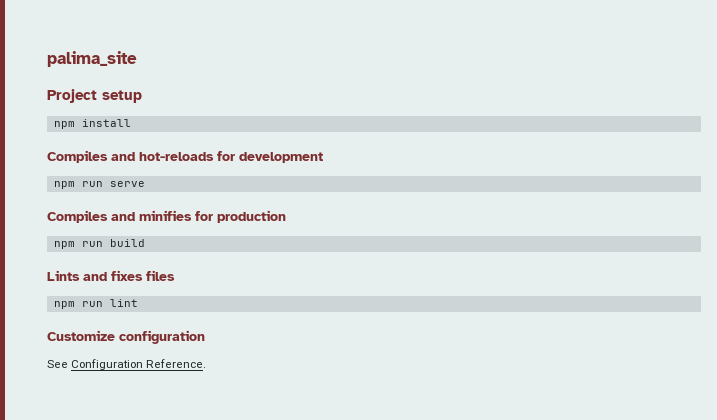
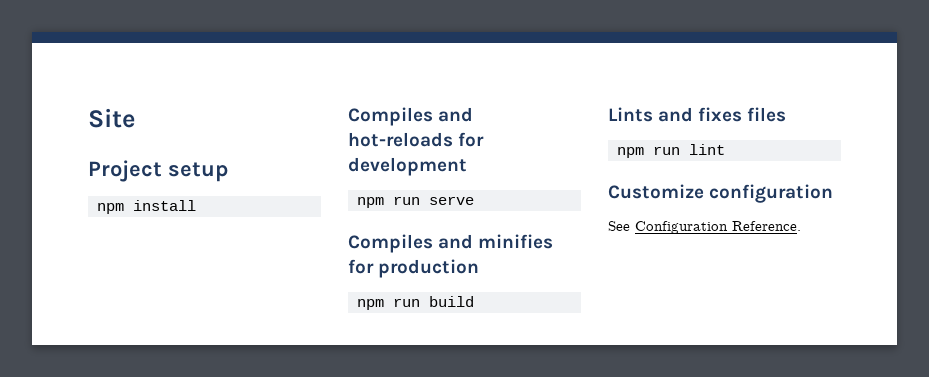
- palima_site
+ Site

